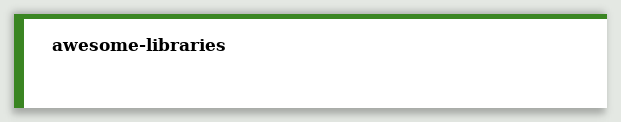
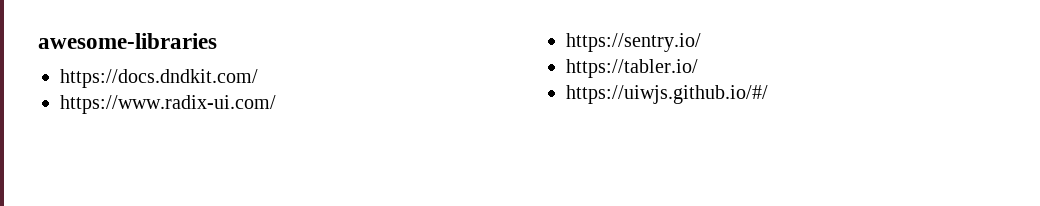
+ https://docs.dndkit.com/
+ https://www.radix-ui.com/
+ https://sentry.io/
+ https://tabler.io/
+ https://uiwjs.github.io/#/

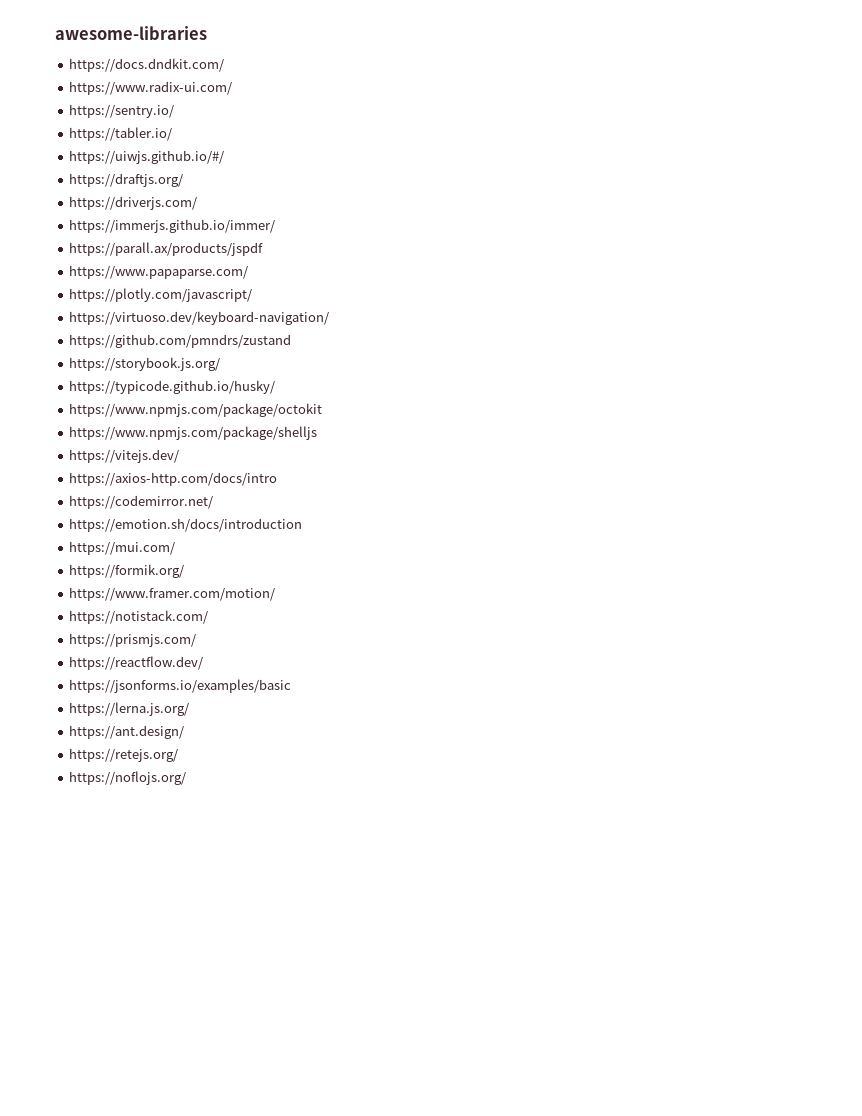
+ https://draftjs.org/
+ https://driverjs.com/
+ https://immerjs.github.io/immer/
+ https://parall.ax/products/jspdf
+ https://www.papaparse.com/
+ https://plotly.com/javascript/
+ https://virtuoso.dev/keyboard-navigation/
+ https://github.com/pmndrs/zustand
+ https://storybook.js.org/
+ https://typicode.github.io/husky/
+ https://www.npmjs.com/package/octokit
+ https://www.npmjs.com/package/shelljs
+ https://vitejs.dev/
+ https://axios-http.com/docs/intro
+ https://codemirror.net/
+ https://emotion.sh/docs/introduction
+ https://mui.com/
+ https://formik.org/
+ https://www.framer.com/motion/
+ https://notistack.com/
+ https://prismjs.com/
+ https://reactflow.dev/
+ https://jsonforms.io/examples/basic
+ https://lerna.js.org/
+ https://ant.design/
+ https://retejs.org/
+ https://noflojs.org/

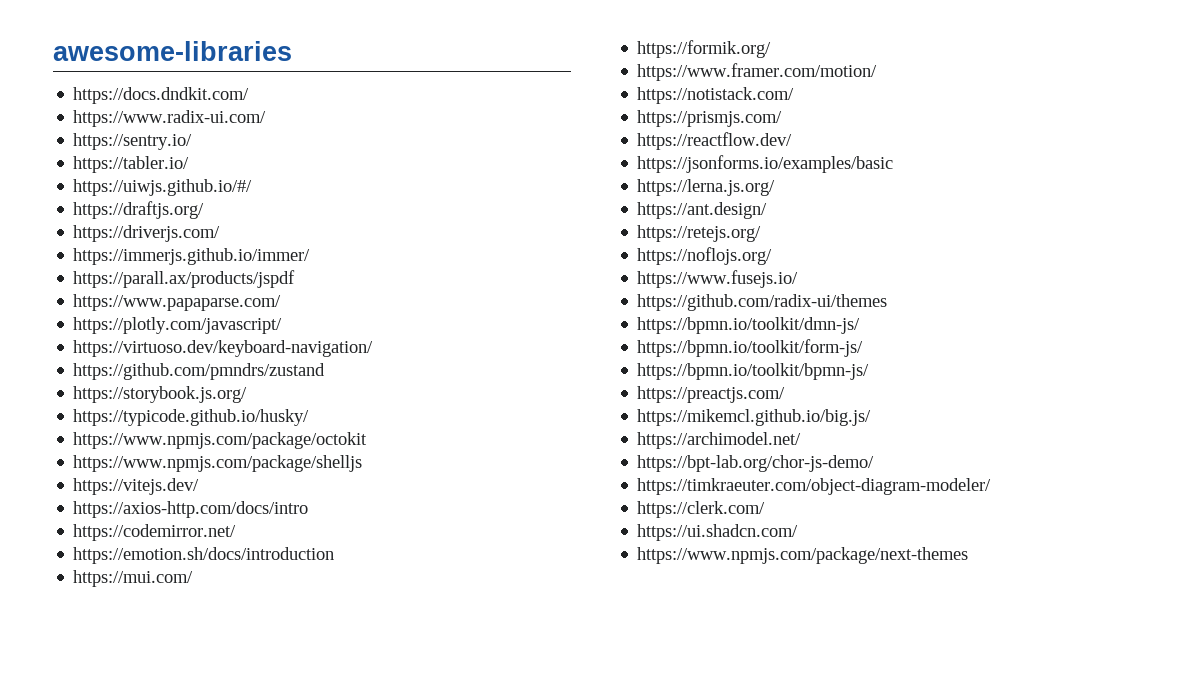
+ https://www.fusejs.io/
+ https://github.com/radix-ui/themes
+ https://bpmn.io/toolkit/dmn-js/
+ https://bpmn.io/toolkit/form-js/
+ https://bpmn.io/toolkit/bpmn-js/
+ https://preactjs.com/
+ https://mikemcl.github.io/big.js/
+ https://archimodel.net/
+ https://bpt-lab.org/chor-js-demo/
+ https://timkraeuter.com/object-diagram-modeler/
+ https://clerk.com/
+ https://ui.shadcn.com/
+ https://www.npmjs.com/package/next-themes

